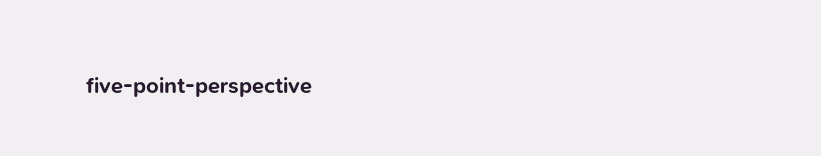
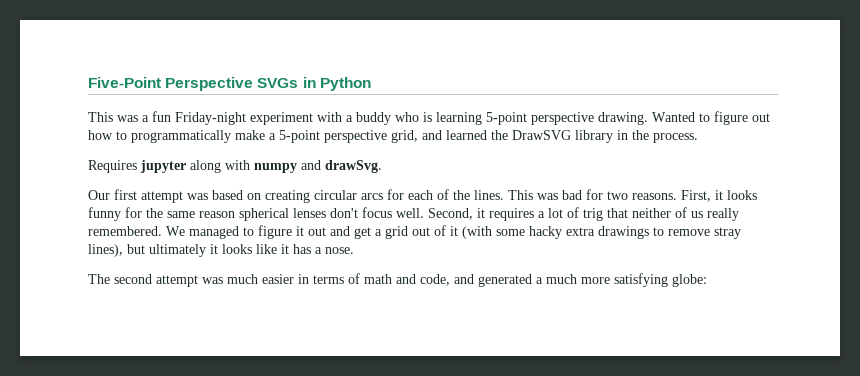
- five-point-perspective
+ Five-Point Perspective SVGs in Python
+ This was a fun Friday-night experiment with a buddy who is learning 5-point perspective drawing. Wanted to figure out how to programmatically make a 5-point perspective grid, and learned the DrawSVG library in the process.
+ Requires jupyter along with numpy and drawSvg.
+ Our first attempt was based on creating circular arcs for each of the lines. This was bad for two reasons. First, it looks funny for the same reason spherical lenses don't focus well. Second, it requires a lot of trig that neither of us really remembered. We managed to figure it out and get a grid out of it (with some hacky extra drawings to remove stray lines), but ultimately it looks like it has a nose.
+ The second attempt was much easier in terms of math and code, and generated a much more satisfying globe:

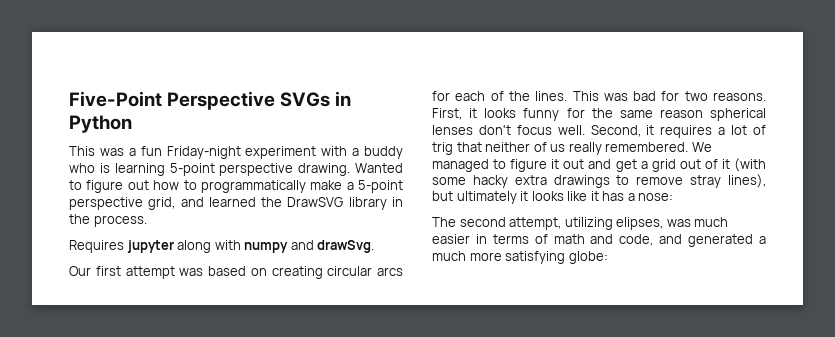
- We managed to figure it out and get a grid out of it (with some hacky extra drawings to remove stray lines), but ultimately it looks like it has a nose.
+ We managed to figure it out and get a grid out of it (with some hacky extra drawings to remove stray lines), but ultimately it looks like it has a nose:
- The second attempt was much easier in terms of math and code, and generated a much more satisfying globe:
+ The second attempt, utilizing elipses, was much easier in terms of math and code, and generated a much more satisfying globe:

